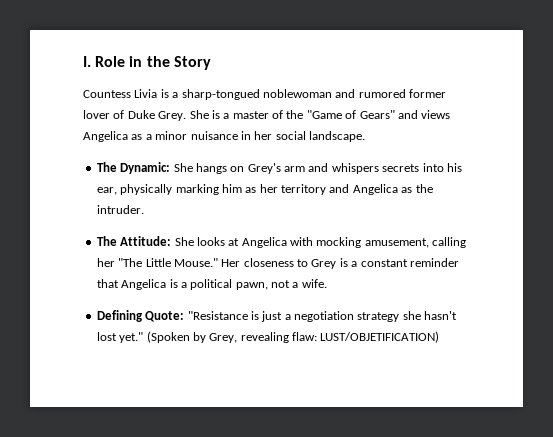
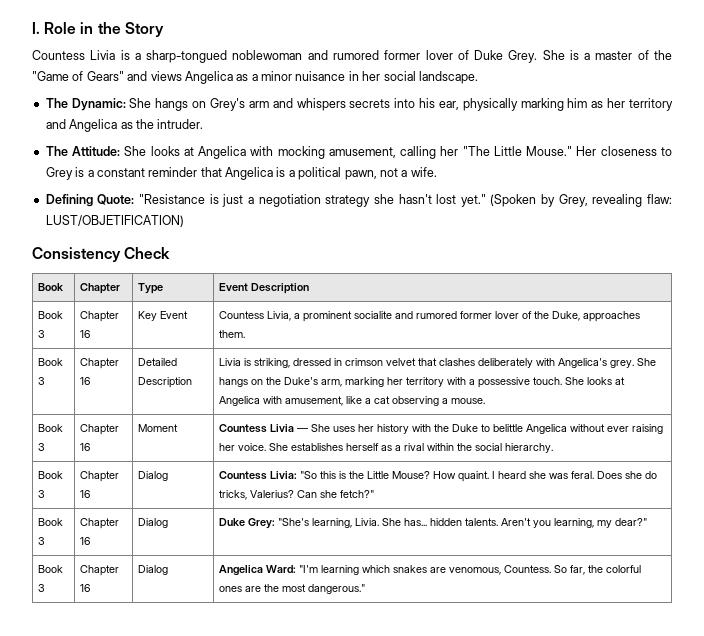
+ Consistency Check
+ Book | Chapter | Type | Event Description
+ Book 3 | Chapter 16 | Key Event | Countess Livia, a prominent socialite and rumored former lover of the Duke, approaches them.
+ Book 3 | Chapter 16 | Detailed Description | Livia is striking, dressed in crimson velvet that clashes deliberately with Angelica's grey. She hangs on the Duke's arm, marking her territory with a possessive touch. She looks at Angelica with amusement, like a cat observing a mouse.
+ Book 3 | Chapter 16 | Moment | Countess Livia — She uses her history with the Duke to belittle Angelica without ever raising her voice. She establishes herself as a rival within the social hierarchy.
+ Book 3 | Chapter 16 | Dialog | Countess Livia: "So this is the Little Mouse? How quaint. I heard she was feral. Does she do tricks, Valerius? Can she fetch?"
+ Book 3 | Chapter 16 | Dialog | Duke Grey: "She's learning, Livia. She has... hidden talents. Aren't you learning, my dear?"
+ Book 3 | Chapter 16 | Dialog | Angelica Ward: "I'm learning which snakes are venomous, Countess. So far, the colorful ones are the most dangerous."

